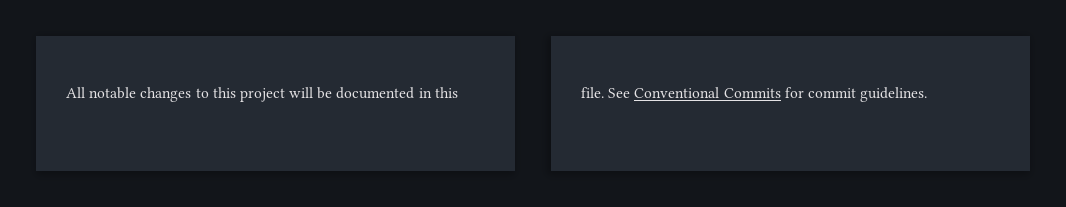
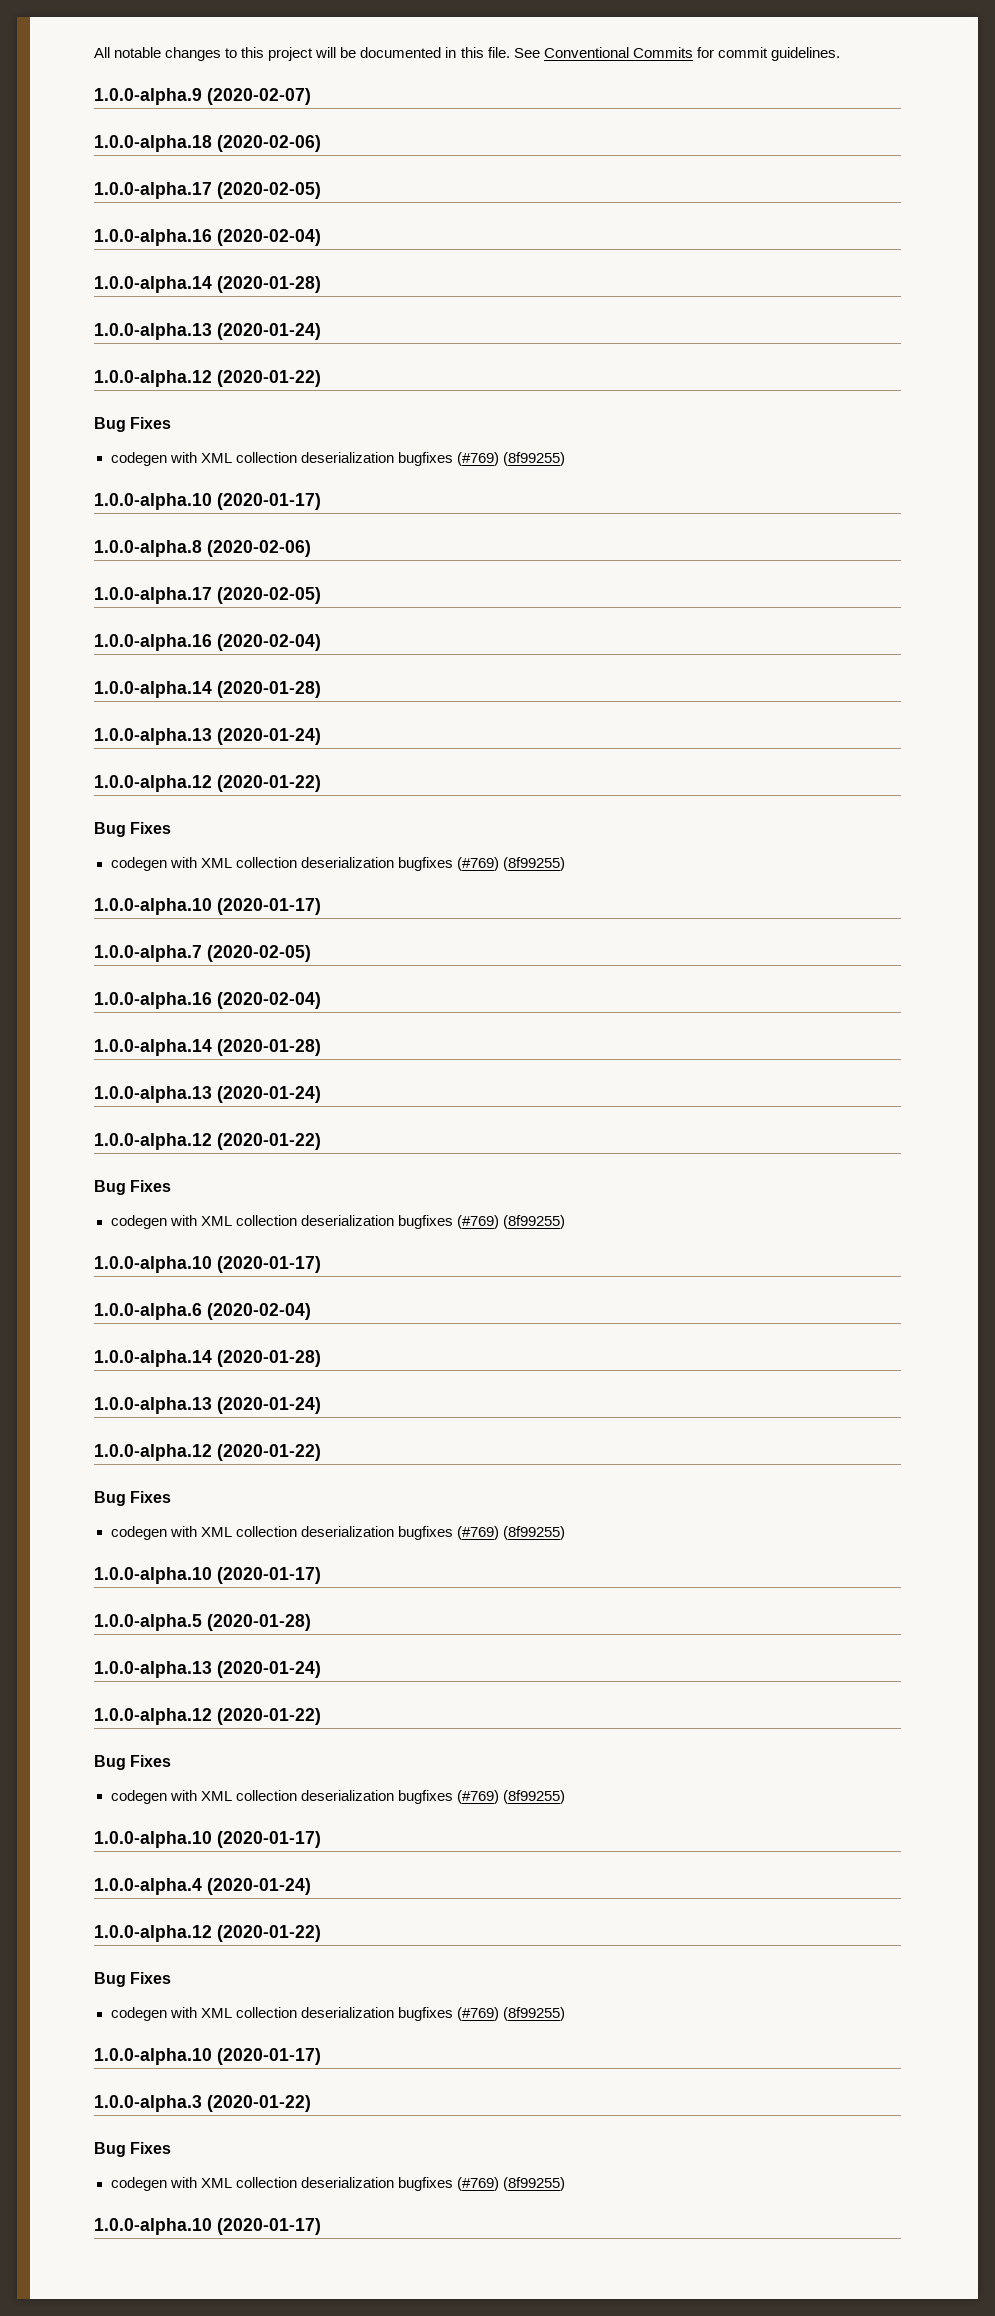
+ 1.0.0-alpha.9 (2020-02-07)
+ 1.0.0-alpha.18 (2020-02-06)
+ 1.0.0-alpha.17 (2020-02-05)
+ 1.0.0-alpha.16 (2020-02-04)
+ 1.0.0-alpha.14 (2020-01-28)
+ 1.0.0-alpha.13 (2020-01-24)
+ 1.0.0-alpha.12 (2020-01-22)
+ Bug Fixes
+ codegen with XML collection deserialization bugfixes (#769) (8f99255)
+ 1.0.0-alpha.10 (2020-01-17)
+ 1.0.0-alpha.8 (2020-02-06)
+ 1.0.0-alpha.17 (2020-02-05)
+ 1.0.0-alpha.16 (2020-02-04)
+ 1.0.0-alpha.14 (2020-01-28)
+ 1.0.0-alpha.13 (2020-01-24)
+ 1.0.0-alpha.12 (2020-01-22)
+ Bug Fixes
+ codegen with XML collection deserialization bugfixes (#769) (8f99255)
+ 1.0.0-alpha.10 (2020-01-17)
+ 1.0.0-alpha.7 (2020-02-05)
+ 1.0.0-alpha.16 (2020-02-04)
+ 1.0.0-alpha.14 (2020-01-28)
+ 1.0.0-alpha.13 (2020-01-24)
+ 1.0.0-alpha.12 (2020-01-22)
+ Bug Fixes
+ codegen with XML collection deserialization bugfixes (#769) (8f99255)
+ 1.0.0-alpha.10 (2020-01-17)
+ 1.0.0-alpha.6 (2020-02-04)
+ 1.0.0-alpha.14 (2020-01-28)
+ 1.0.0-alpha.13 (2020-01-24)
+ 1.0.0-alpha.12 (2020-01-22)
+ Bug Fixes
+ codegen with XML collection deserialization bugfixes (#769) (8f99255)
+ 1.0.0-alpha.10 (2020-01-17)
+ 1.0.0-alpha.5 (2020-01-28)
+ 1.0.0-alpha.13 (2020-01-24)
+ 1.0.0-alpha.12 (2020-01-22)
+ Bug Fixes
+ codegen with XML collection deserialization bugfixes (#769) (8f99255)
+ 1.0.0-alpha.10 (2020-01-17)
+ 1.0.0-alpha.4 (2020-01-24)
+ 1.0.0-alpha.12 (2020-01-22)
+ Bug Fixes
+ codegen with XML collection deserialization bugfixes (#769) (8f99255)
+ 1.0.0-alpha.10 (2020-01-17)
+ 1.0.0-alpha.3 (2020-01-22)
+ Bug Fixes
+ codegen with XML collection deserialization bugfixes (#769) (8f99255)
+ 1.0.0-alpha.10 (2020-01-17)

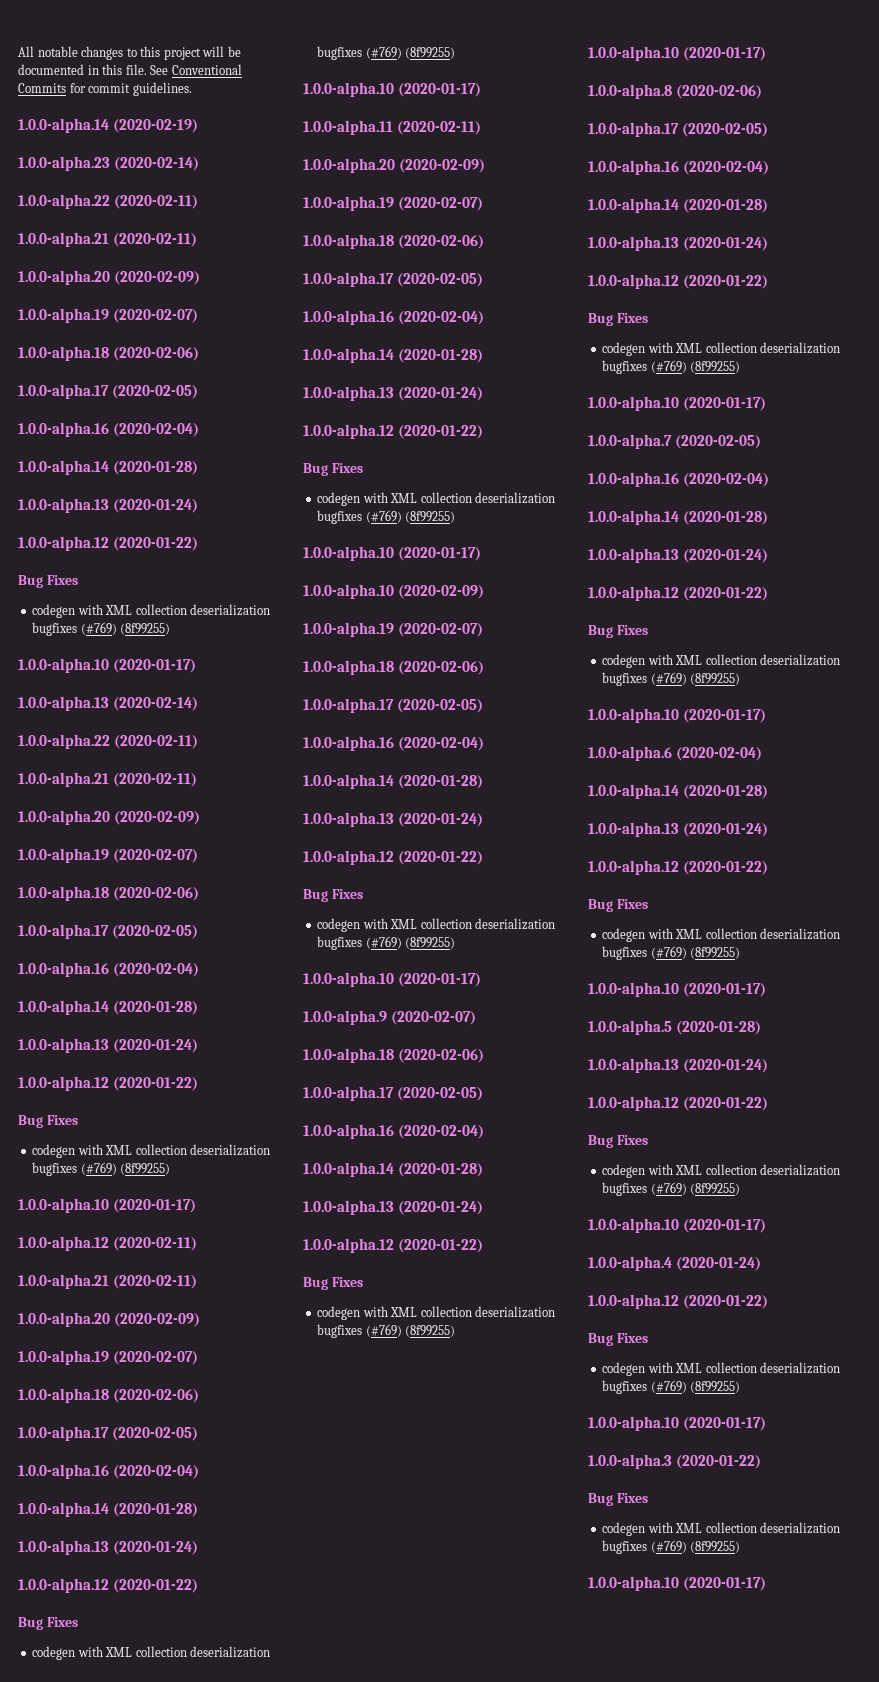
+ 1.0.0-alpha.14 (2020-02-19)
+ 1.0.0-alpha.23 (2020-02-14)
+ 1.0.0-alpha.22 (2020-02-11)
+ 1.0.0-alpha.21 (2020-02-11)
+ 1.0.0-alpha.20 (2020-02-09)
+ 1.0.0-alpha.19 (2020-02-07)
+ 1.0.0-alpha.18 (2020-02-06)
+ 1.0.0-alpha.17 (2020-02-05)
+ 1.0.0-alpha.16 (2020-02-04)
+ 1.0.0-alpha.14 (2020-01-28)
+ 1.0.0-alpha.13 (2020-01-24)
+ 1.0.0-alpha.12 (2020-01-22)
+ Bug Fixes
+ codegen with XML collection deserialization bugfixes (#769) (8f99255)
+ 1.0.0-alpha.10 (2020-01-17)
+ 1.0.0-alpha.13 (2020-02-14)
+ 1.0.0-alpha.22 (2020-02-11)
+ 1.0.0-alpha.21 (2020-02-11)
+ 1.0.0-alpha.20 (2020-02-09)
+ 1.0.0-alpha.19 (2020-02-07)
+ 1.0.0-alpha.18 (2020-02-06)
+ 1.0.0-alpha.17 (2020-02-05)
+ 1.0.0-alpha.16 (2020-02-04)
+ 1.0.0-alpha.14 (2020-01-28)
+ 1.0.0-alpha.13 (2020-01-24)
+ 1.0.0-alpha.12 (2020-01-22)
+ Bug Fixes
+ codegen with XML collection deserialization bugfixes (#769) (8f99255)
+ 1.0.0-alpha.10 (2020-01-17)
+ 1.0.0-alpha.12 (2020-02-11)
+ 1.0.0-alpha.21 (2020-02-11)
+ 1.0.0-alpha.20 (2020-02-09)
+ 1.0.0-alpha.19 (2020-02-07)
+ 1.0.0-alpha.18 (2020-02-06)
+ 1.0.0-alpha.17 (2020-02-05)
+ 1.0.0-alpha.16 (2020-02-04)
+ 1.0.0-alpha.14 (2020-01-28)
+ 1.0.0-alpha.13 (2020-01-24)
+ 1.0.0-alpha.12 (2020-01-22)
+ Bug Fixes
+ codegen with XML collection deserialization bugfixes (#769) (8f99255)
+ 1.0.0-alpha.10 (2020-01-17)
+ 1.0.0-alpha.11 (2020-02-11)
+ 1.0.0-alpha.20 (2020-02-09)
+ 1.0.0-alpha.19 (2020-02-07)
+ 1.0.0-alpha.18 (2020-02-06)
+ 1.0.0-alpha.17 (2020-02-05)
+ 1.0.0-alpha.16 (2020-02-04)
+ 1.0.0-alpha.14 (2020-01-28)
+ 1.0.0-alpha.13 (2020-01-24)
+ 1.0.0-alpha.12 (2020-01-22)
+ Bug Fixes
+ codegen with XML collection deserialization bugfixes (#769) (8f99255)
+ 1.0.0-alpha.10 (2020-01-17)
+ 1.0.0-alpha.10 (2020-02-09)
+ 1.0.0-alpha.19 (2020-02-07)
+ 1.0.0-alpha.18 (2020-02-06)
+ 1.0.0-alpha.17 (2020-02-05)
+ 1.0.0-alpha.16 (2020-02-04)
+ 1.0.0-alpha.14 (2020-01-28)
+ 1.0.0-alpha.13 (2020-01-24)
+ 1.0.0-alpha.12 (2020-01-22)
+ Bug Fixes
+ codegen with XML collection deserialization bugfixes (#769) (8f99255)
+ 1.0.0-alpha.10 (2020-01-17)

